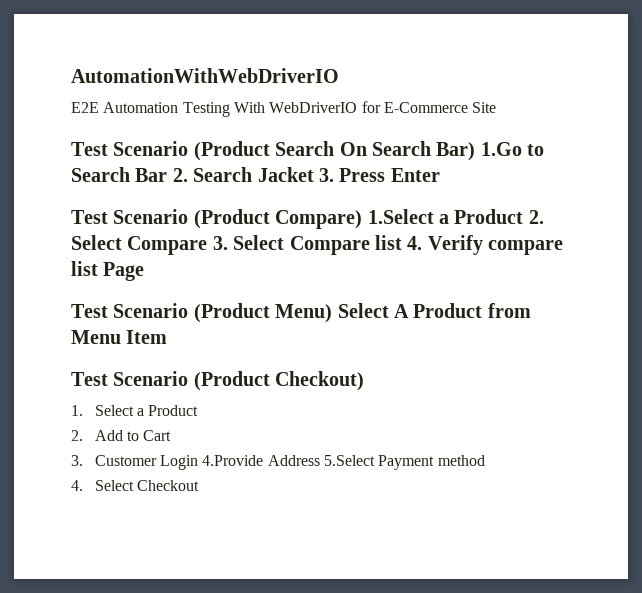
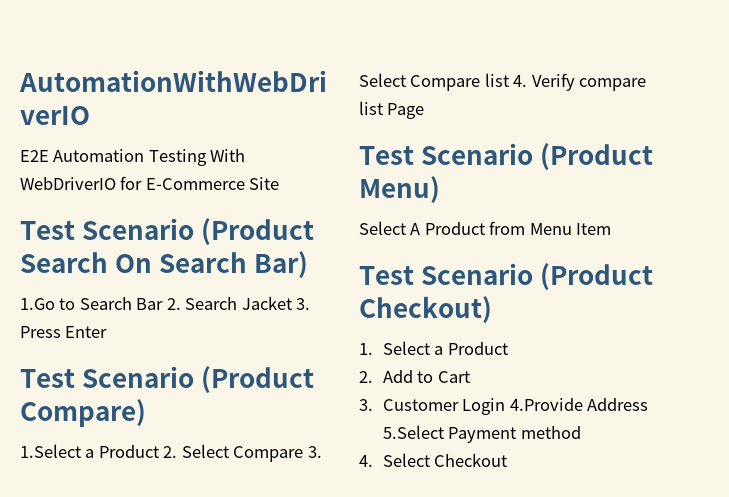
- Test Scenario (Product Search On Search Bar) 1.Go to Search Bar 2. Search Jacket 3. Press Enter
+ Test Scenario (Product Search On Search Bar)
+ 1.Go to Search Bar 2. Search Jacket 3. Press Enter
- Test Scenario (Product Compare) 1.Select a Product 2. Select Compare 3. Select Compare list 4. Verify compare list Page
+ Test Scenario (Product Compare)
+ 1.Select a Product 2. Select Compare 3. Select Compare list 4. Verify compare list Page
- Test Scenario (Product Menu) Select A Product from Menu Item
+ Test Scenario (Product Menu)
+ Select A Product from Menu Item

